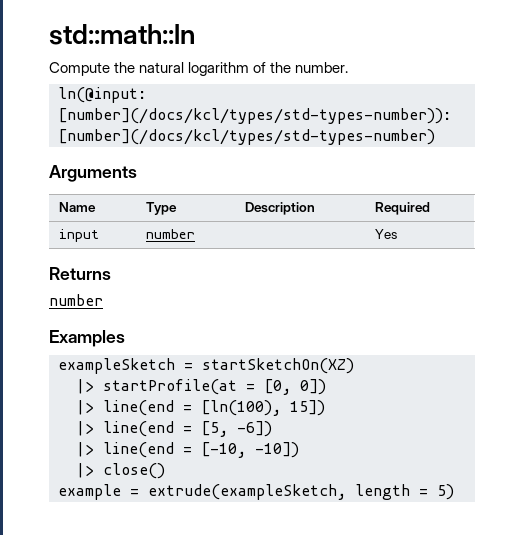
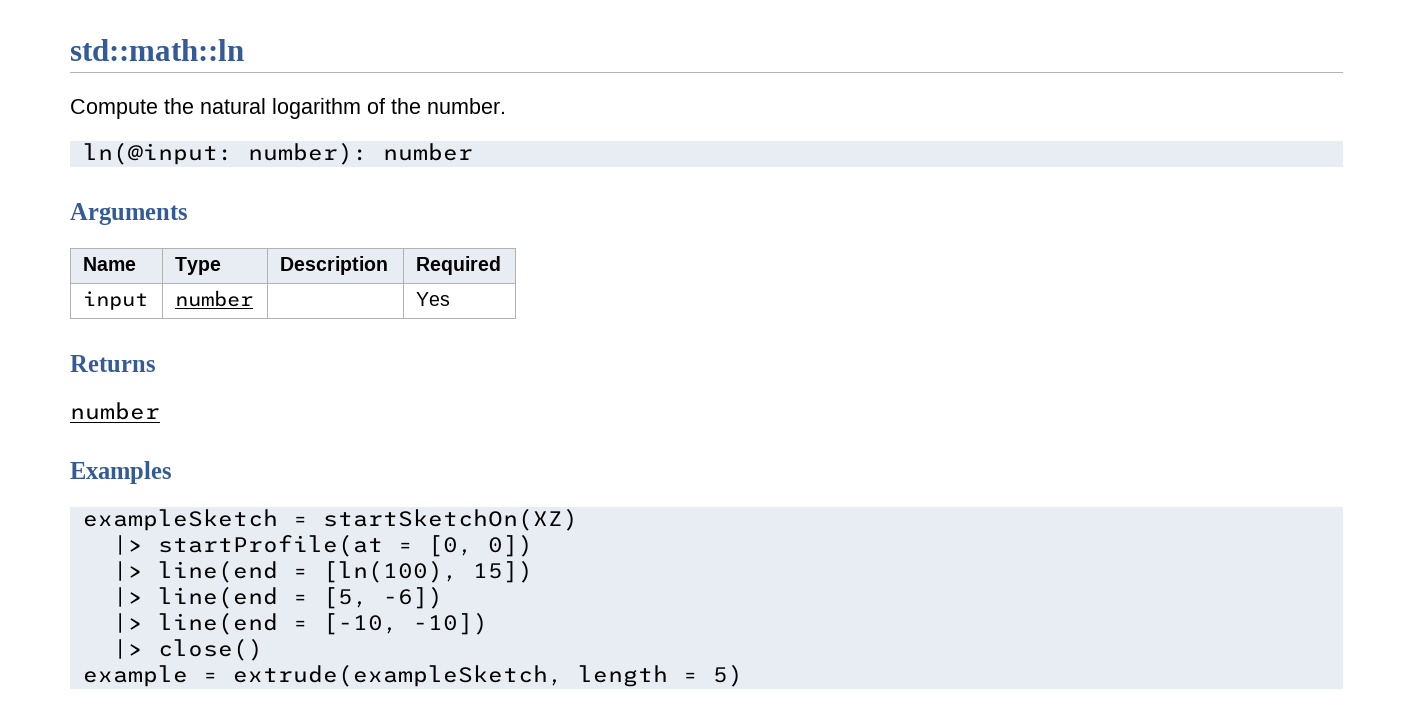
- ln(@input: [number](/docs/kcl/types/std-types-number)): [number](/docs/kcl/types/std-types-number)
+ ln(@input: number): number

